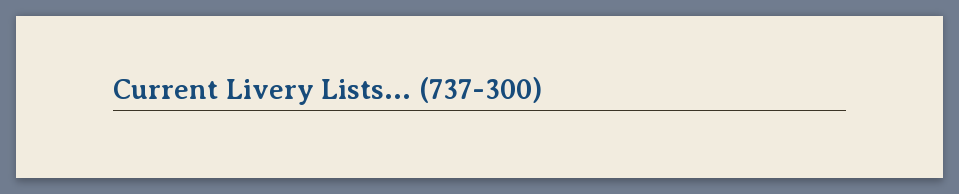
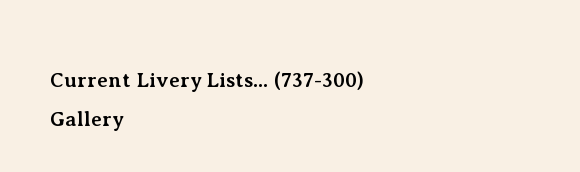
+ Gallery

